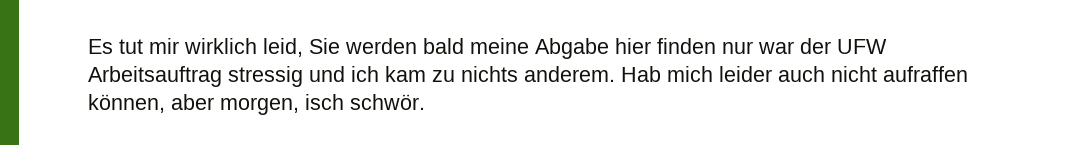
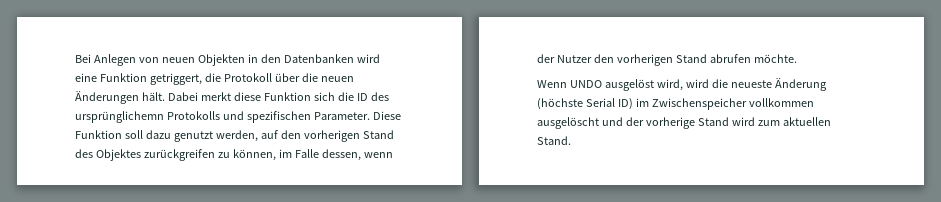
- Es tut mir wirklich leid, Sie werden bald meine Abgabe hier finden nur war der UFW Arbeitsauftrag stressig und ich kam zu nichts anderem. Hab mich leider auch nicht aufraffen können, aber morgen, isch schwör.
+ Bei Anlegen von neuen Objekten in den Datenbanken wird eine Funktion getriggert, die Protokoll über die neuen Änderungen hält. Dabei merkt diese Funktion sich die ID des ursprünglichemn Protokolls und spezifischen Parameter. Diese Funktion soll dazu genutzt werden, auf den vorherigen Stand des Objektes zurückgreifen zu können, im Falle dessen, wenn der Nutzer den vorherigen Stand abrufen möchte.
+ Wenn UNDO ausgelöst wird, wird die neueste Änderung (höchste Serial ID) im Zwischenspeicher vollkommen ausgelöscht und der vorherige Stand wird zum aktuellen Stand.

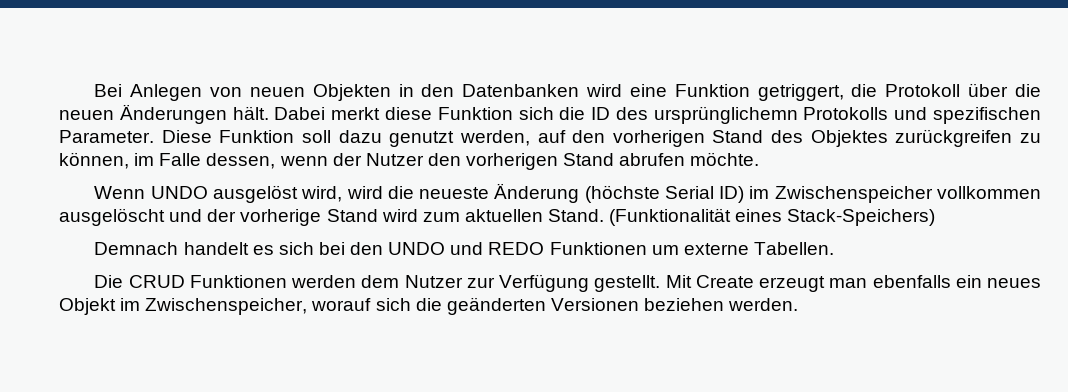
+ (Funktionalität eines Stack-Speichers)
+ Demnach handelt es sich bei den UNDO und REDO Funktionen um externe Tabellen.
+ Die CRUD Funktionen werden dem Nutzer zur Verfügung gestellt. Mit Create erzeugt man ebenfalls ein neues Objekt im Zwischenspeicher, worauf sich die geänderten Versionen beziehen werden.

